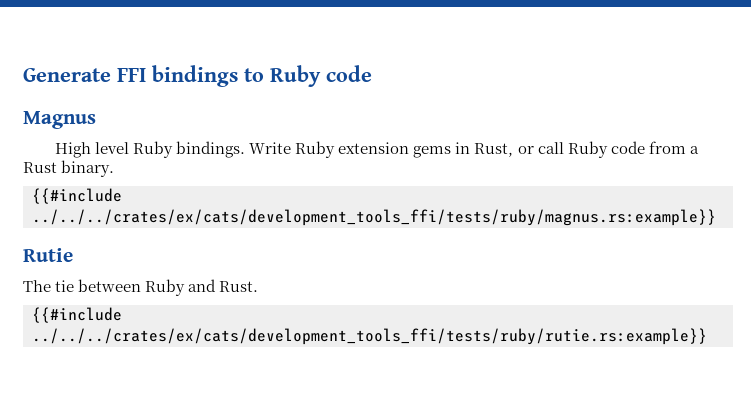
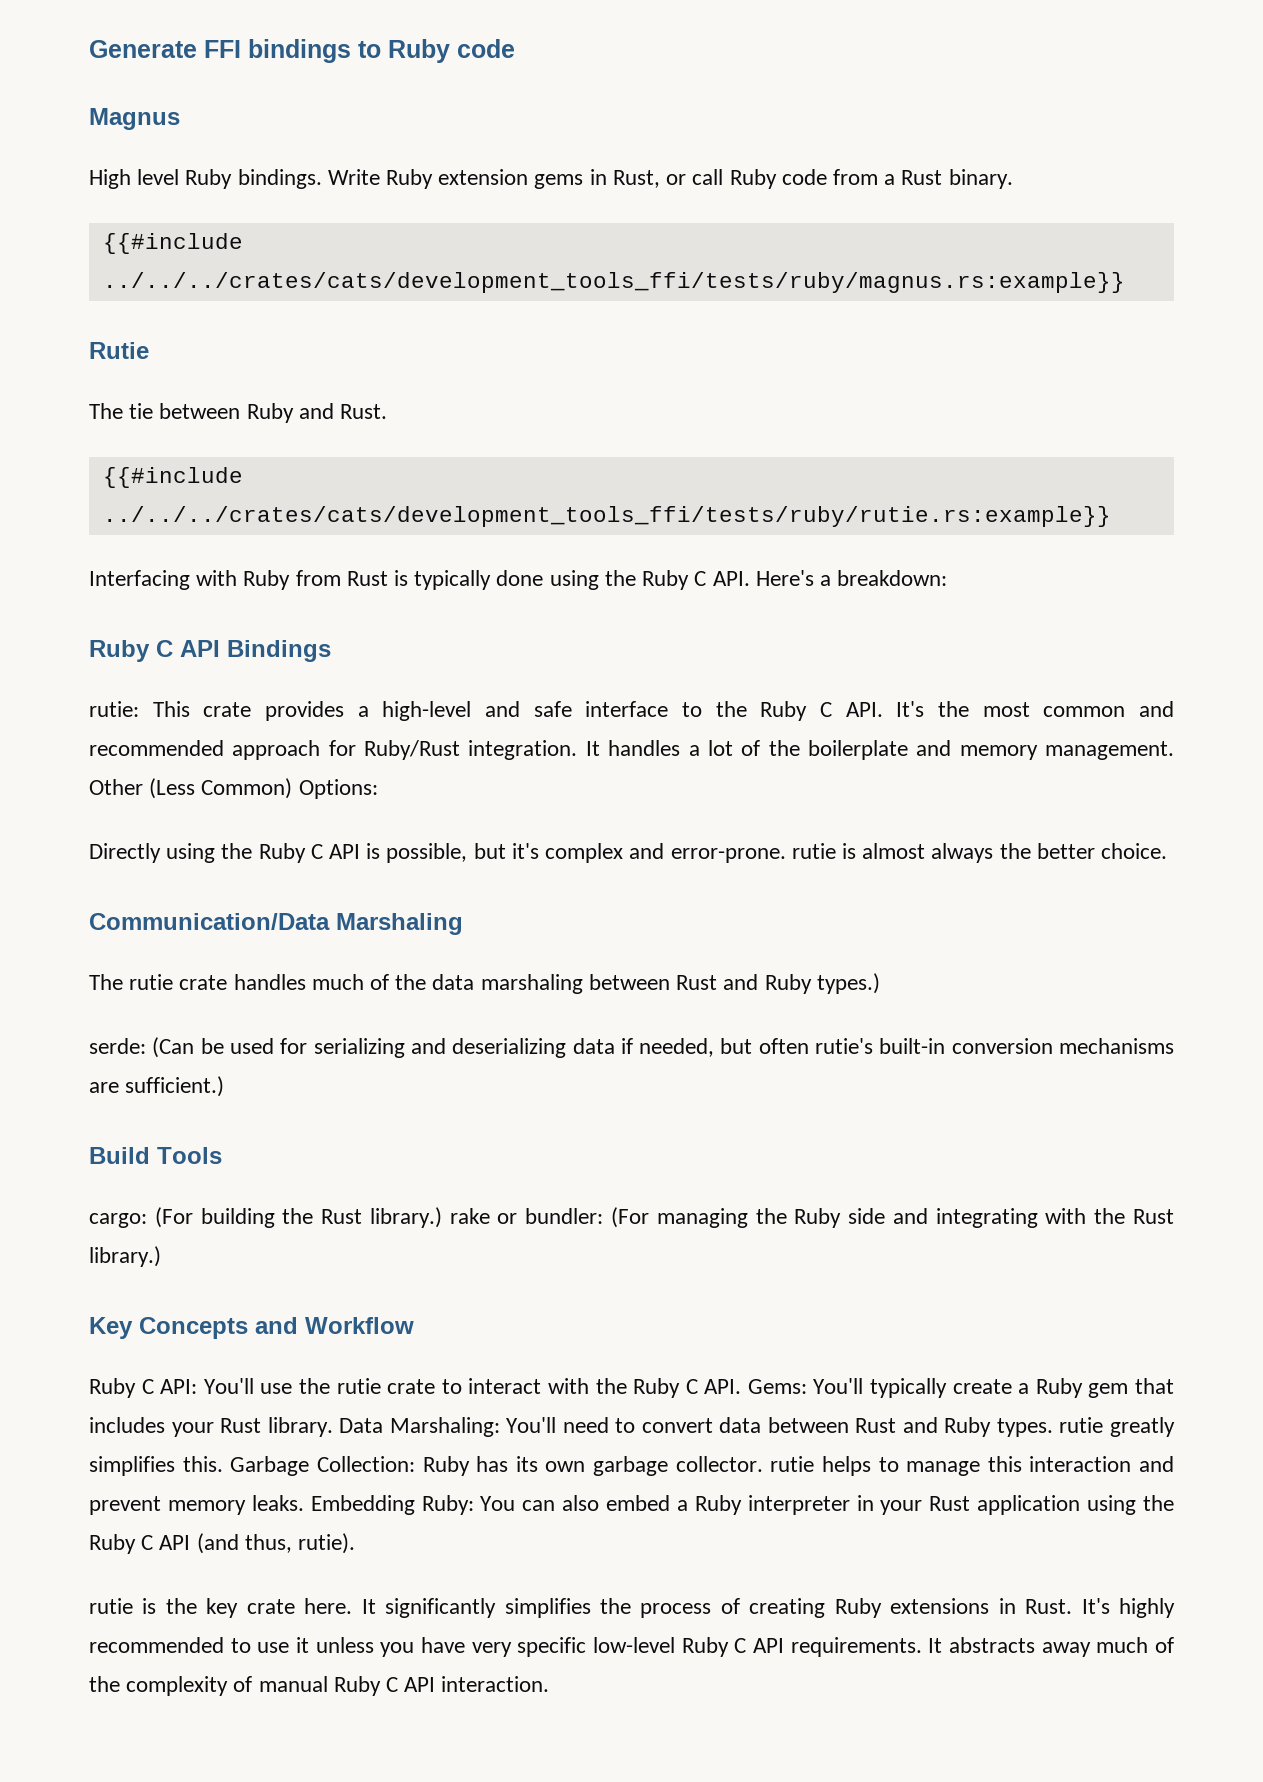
- {{#include ../../../crates/ex/cats/development_tools_ffi/tests/ruby/magnus.rs:example}}
+ {{#include ../../../crates/cats/development_tools_ffi/tests/ruby/magnus.rs:example}}
- {{#include ../../../crates/ex/cats/development_tools_ffi/tests/ruby/rutie.rs:example}}
+ {{#include ../../../crates/cats/development_tools_ffi/tests/ruby/rutie.rs:example}}
+ Interfacing with Ruby from Rust is typically done using the Ruby C API. Here's a breakdown:
+ Ruby C API Bindings
+ rutie: This crate provides a high-level and safe interface to the Ruby C API. It's the most common and recommended approach for Ruby/Rust integration. It handles a lot of the boilerplate and memory management. Other (Less Common) Options:
+ Directly using the Ruby C API is possible, but it's complex and error-prone. rutie is almost always the better choice.
+ Communication/Data Marshaling
+ The rutie crate handles much of the data marshaling between Rust and Ruby types.)
+ serde: (Can be used for serializing and deserializing data if needed, but often rutie's built-in conversion mechanisms are sufficient.)
+ Build Tools
+ cargo: (For building the Rust library.) rake or bundler: (For managing the Ruby side and integrating with the Rust library.)
+ Key Concepts and Workflow
+ Ruby C API: You'll use the rutie crate to interact with the Ruby C API. Gems: You'll typically create a Ruby gem that includes your Rust library. Data Marshaling: You'll need to convert data between Rust and Ruby types. rutie greatly simplifies this. Garbage Collection: Ruby has its own garbage collector. rutie helps to manage this interaction and prevent memory leaks. Embedding Ruby: You can also embed a Ruby interpreter in your Rust application using the Ruby C API (and thus, rutie).
+ rutie is the key crate here. It significantly simplifies the process of creating Ruby extensions in Rust. It's highly recommended to use it unless you have very specific low-level Ruby C API requirements. It abstracts away much of the complexity of manual Ruby C API interaction.

